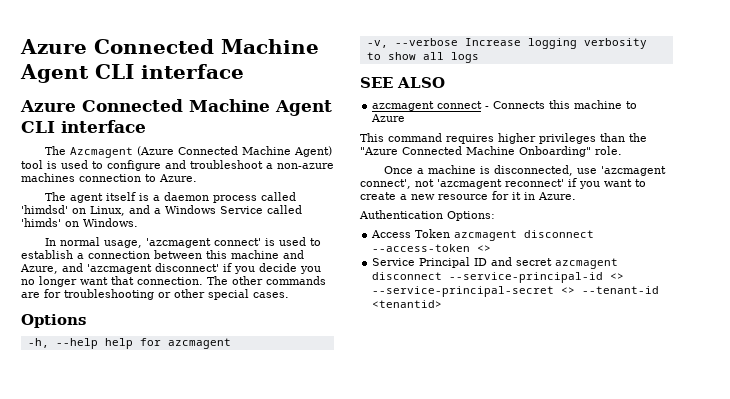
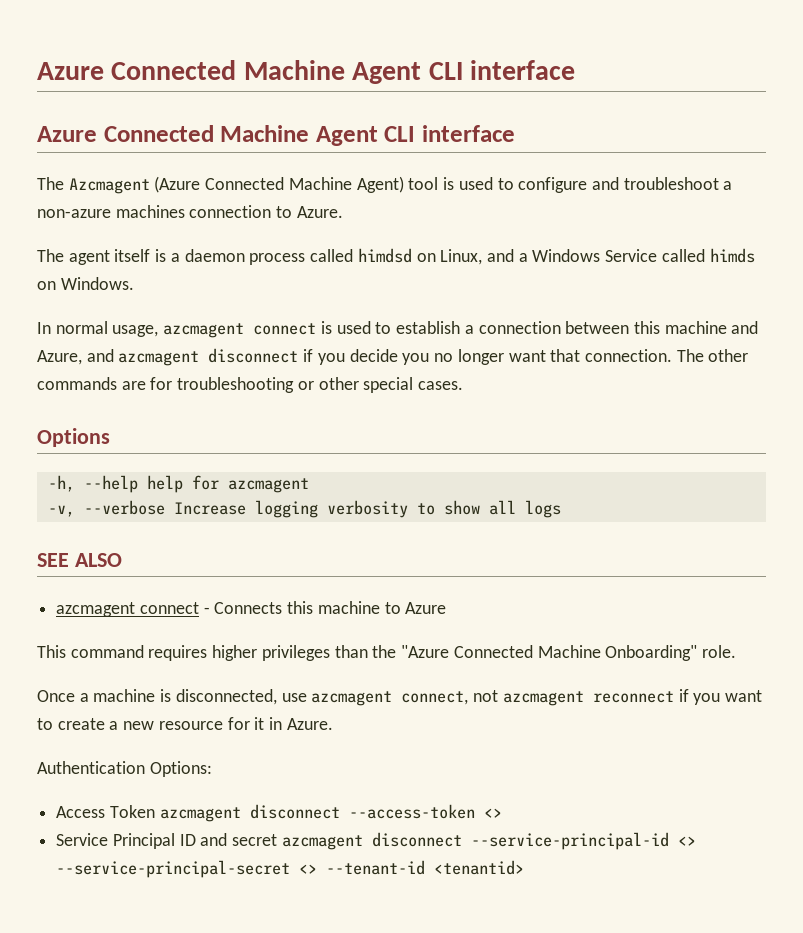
- The agent itself is a daemon process called 'himdsd' on Linux, and a Windows Service called 'himds' on Windows.
+ The agent itself is a daemon process called himdsd on Linux, and a Windows Service called himds on Windows.
- In normal usage, 'azcmagent connect' is used to establish a connection between this machine and Azure, and 'azcmagent disconnect' if you decide you no longer want that connection.
+ In normal usage, azcmagent connect is used to establish a connection between this machine and Azure, and azcmagent disconnect if you decide you no longer want that connection.
- Once a machine is disconnected, use 'azcmagent connect', not 'azcmagent reconnect' if you want to create a new resource for it in Azure.
+ Once a machine is disconnected, use azcmagent connect, not azcmagent reconnect if you want to create a new resource for it in Azure.

